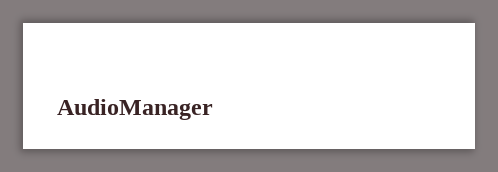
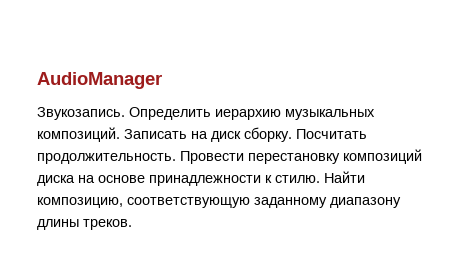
+ Звукозапись. Определить иерархию музыкальных композиций. Записать на диск сборку. Посчитать продолжительность. Провести перестановку композиций диска на основе принадлежности к стилю. Найти композицию, соответствующую заданному диапазону длины треков.

